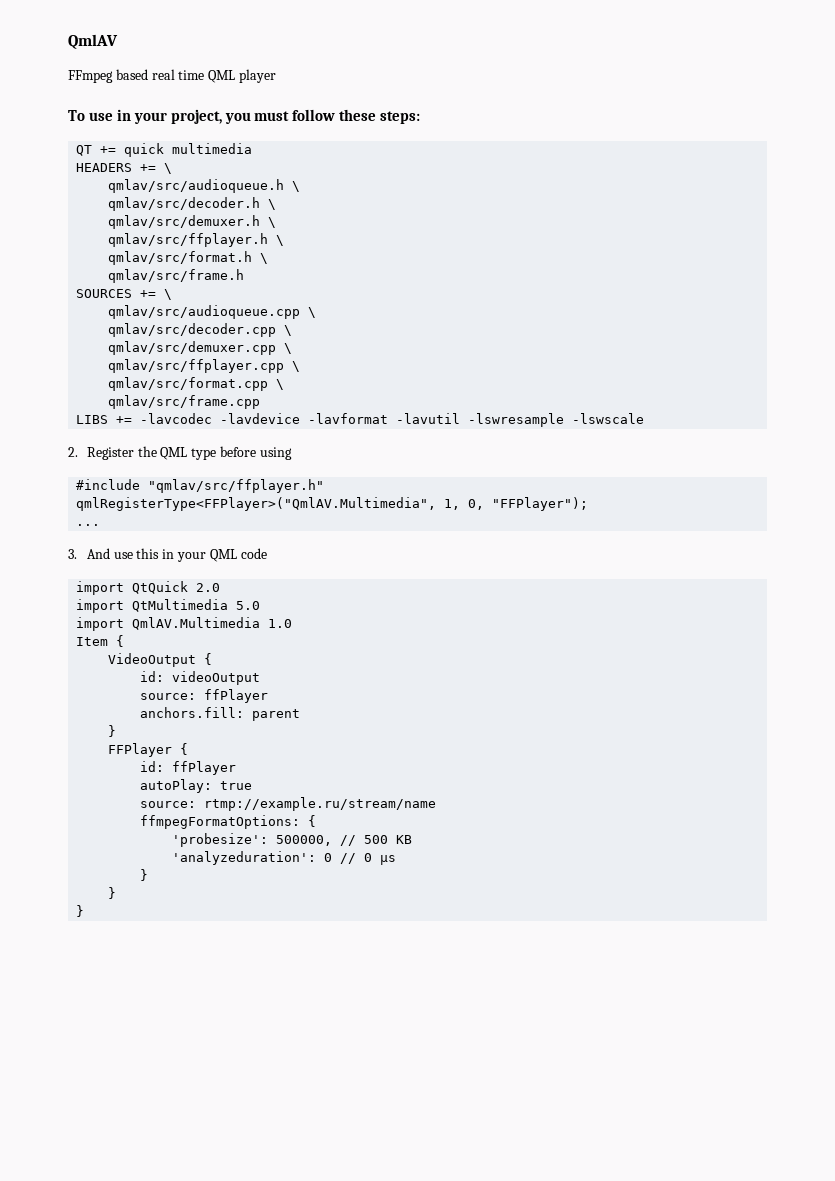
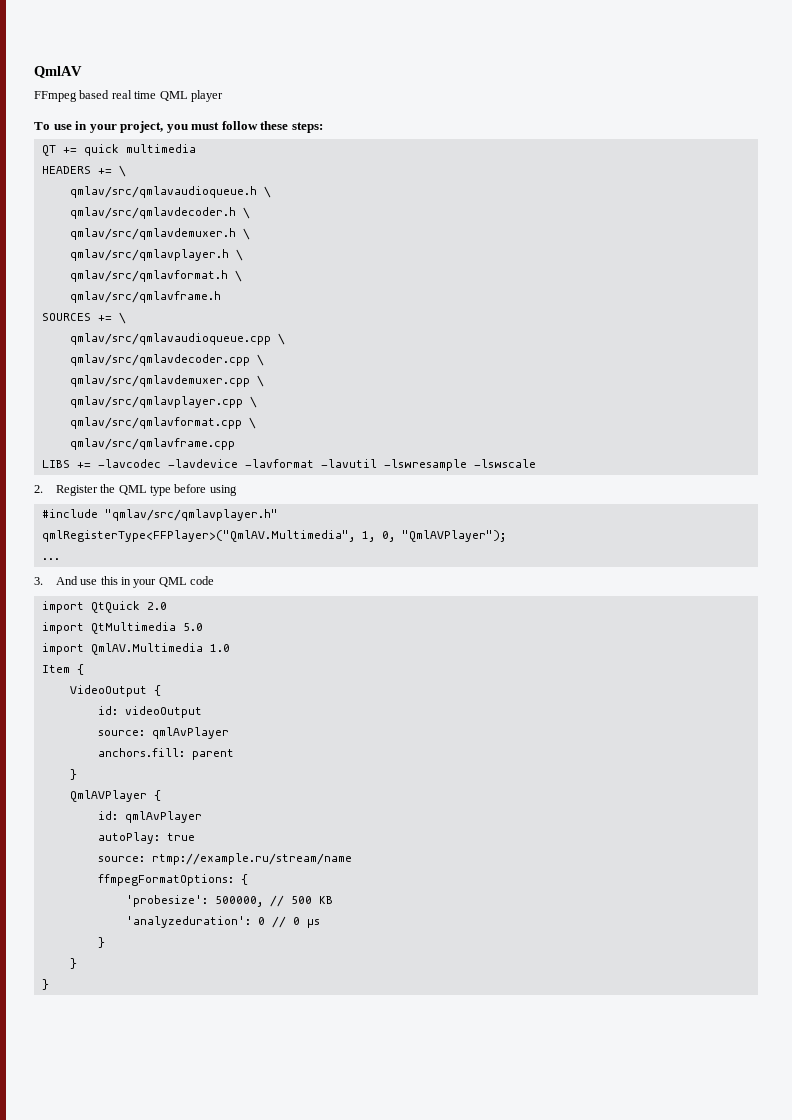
- qmlav/src/audioqueue.h \
- qmlav/src/decoder.h \
- qmlav/src/demuxer.h \
- qmlav/src/ffplayer.h \
- qmlav/src/format.h \
- qmlav/src/frame.h
+ qmlav/src/qmlavaudioqueue.h \
+ qmlav/src/qmlavdecoder.h \
+ qmlav/src/qmlavdemuxer.h \
+ qmlav/src/qmlavplayer.h \
+ qmlav/src/qmlavformat.h \
+ qmlav/src/qmlavframe.h
- qmlav/src/audioqueue.cpp \
- qmlav/src/decoder.cpp \
- qmlav/src/demuxer.cpp \
- qmlav/src/ffplayer.cpp \
- qmlav/src/format.cpp \
- qmlav/src/frame.cpp
+ qmlav/src/qmlavaudioqueue.cpp \
+ qmlav/src/qmlavdecoder.cpp \
+ qmlav/src/qmlavdemuxer.cpp \
+ qmlav/src/qmlavplayer.cpp \
+ qmlav/src/qmlavformat.cpp \
+ qmlav/src/qmlavframe.cpp
- #include "qmlav/src/ffplayer.h"
+ #include "qmlav/src/qmlavplayer.h"
- qmlRegisterType<FFPlayer>("QmlAV.Multimedia", 1, 0, "FFPlayer");
+ qmlRegisterType<FFPlayer>("QmlAV.Multimedia", 1, 0, "QmlAVPlayer");
- source: ffPlayer
+ source: qmlAvPlayer
- FFPlayer {
- id: ffPlayer
+ QmlAVPlayer {
+ id: qmlAvPlayer

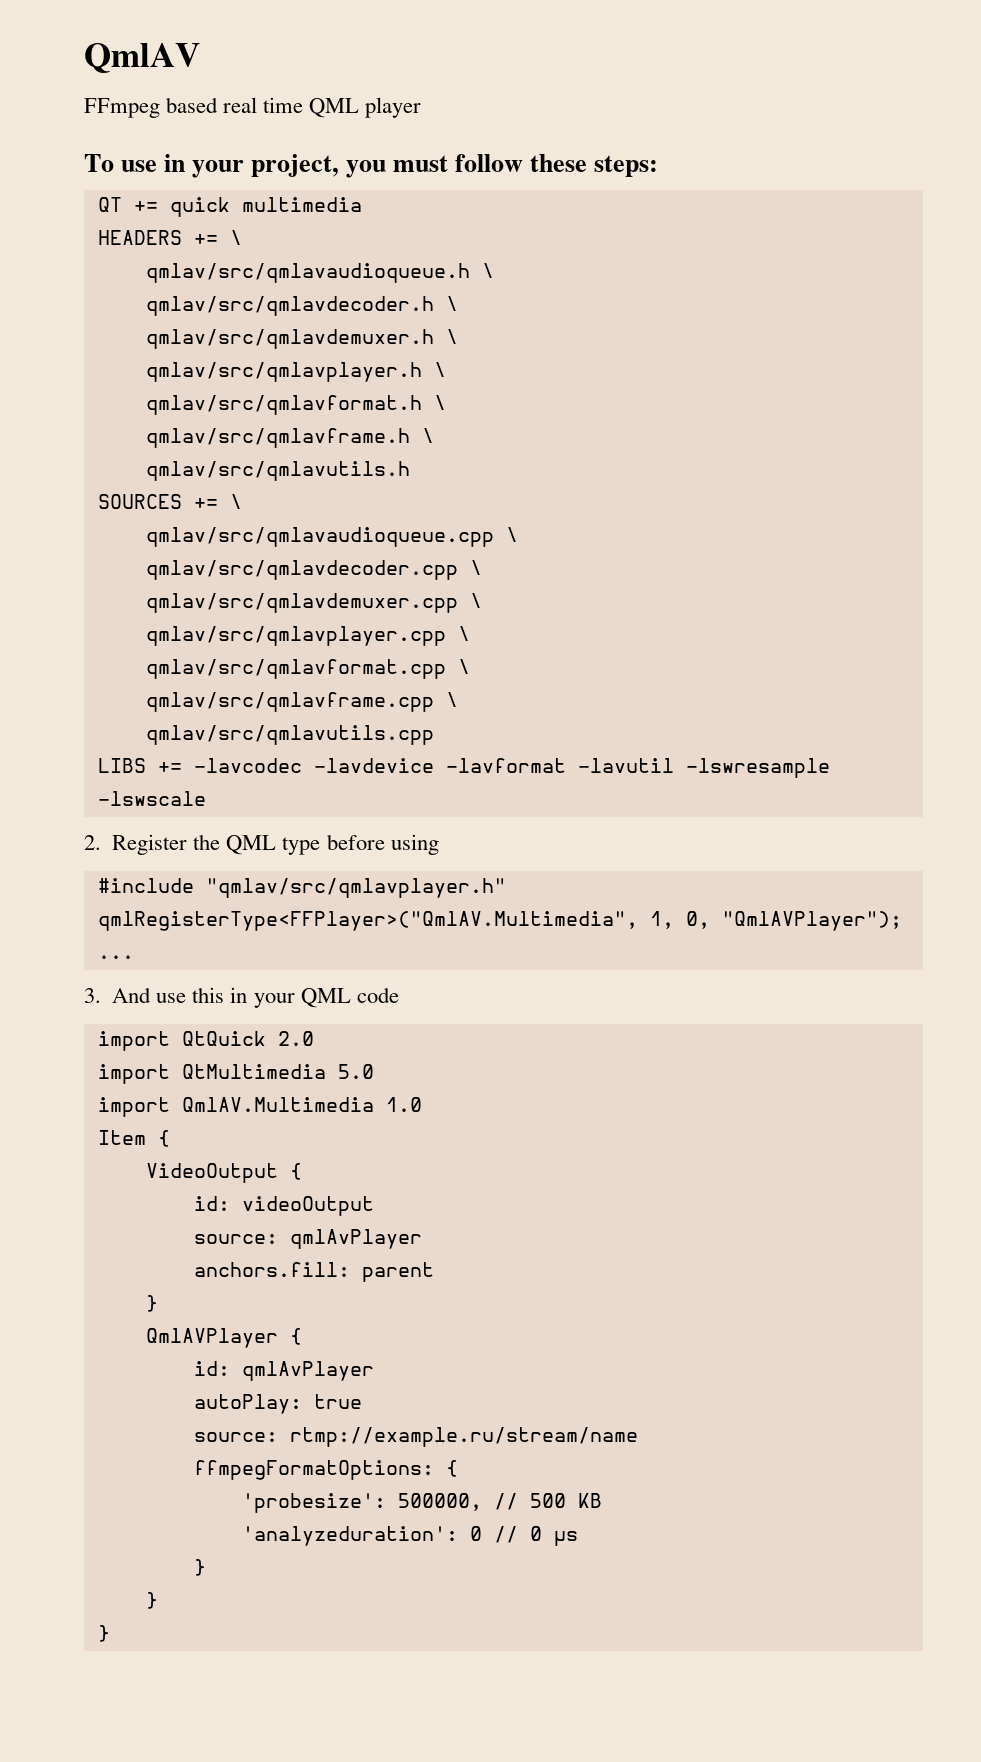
- qmlav/src/qmlavframe.h
+ qmlav/src/qmlavframe.h \
+ qmlav/src/qmlavutils.h
- qmlav/src/qmlavframe.cpp
+ qmlav/src/qmlavframe.cpp \
+ qmlav/src/qmlavutils.cpp

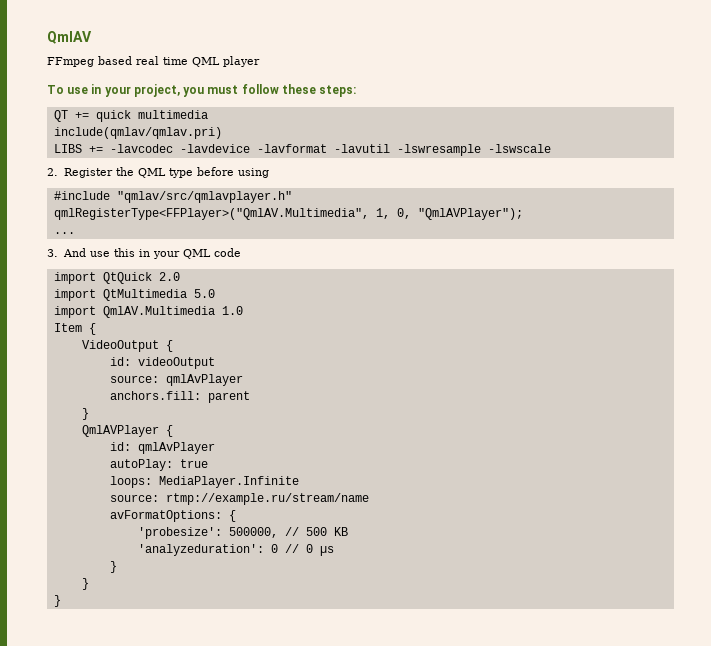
- HEADERS += \
- qmlav/src/qmlavaudioqueue.h \
- qmlav/src/qmlavdecoder.h \
- qmlav/src/qmlavdemuxer.h \
- qmlav/src/qmlavplayer.h \
- qmlav/src/qmlavformat.h \
- qmlav/src/qmlavframe.h \
- qmlav/src/qmlavutils.h
- SOURCES += \
- qmlav/src/qmlavaudioqueue.cpp \
- qmlav/src/qmlavdecoder.cpp \
- qmlav/src/qmlavdemuxer.cpp \
- qmlav/src/qmlavplayer.cpp \
- qmlav/src/qmlavformat.cpp \
- qmlav/src/qmlavframe.cpp \
- qmlav/src/qmlavutils.cpp
+ include(qmlav/qmlav.pri)
+ loops: MediaPlayer.Infinite
- ffmpegFormatOptions: {
+ avFormatOptions: {

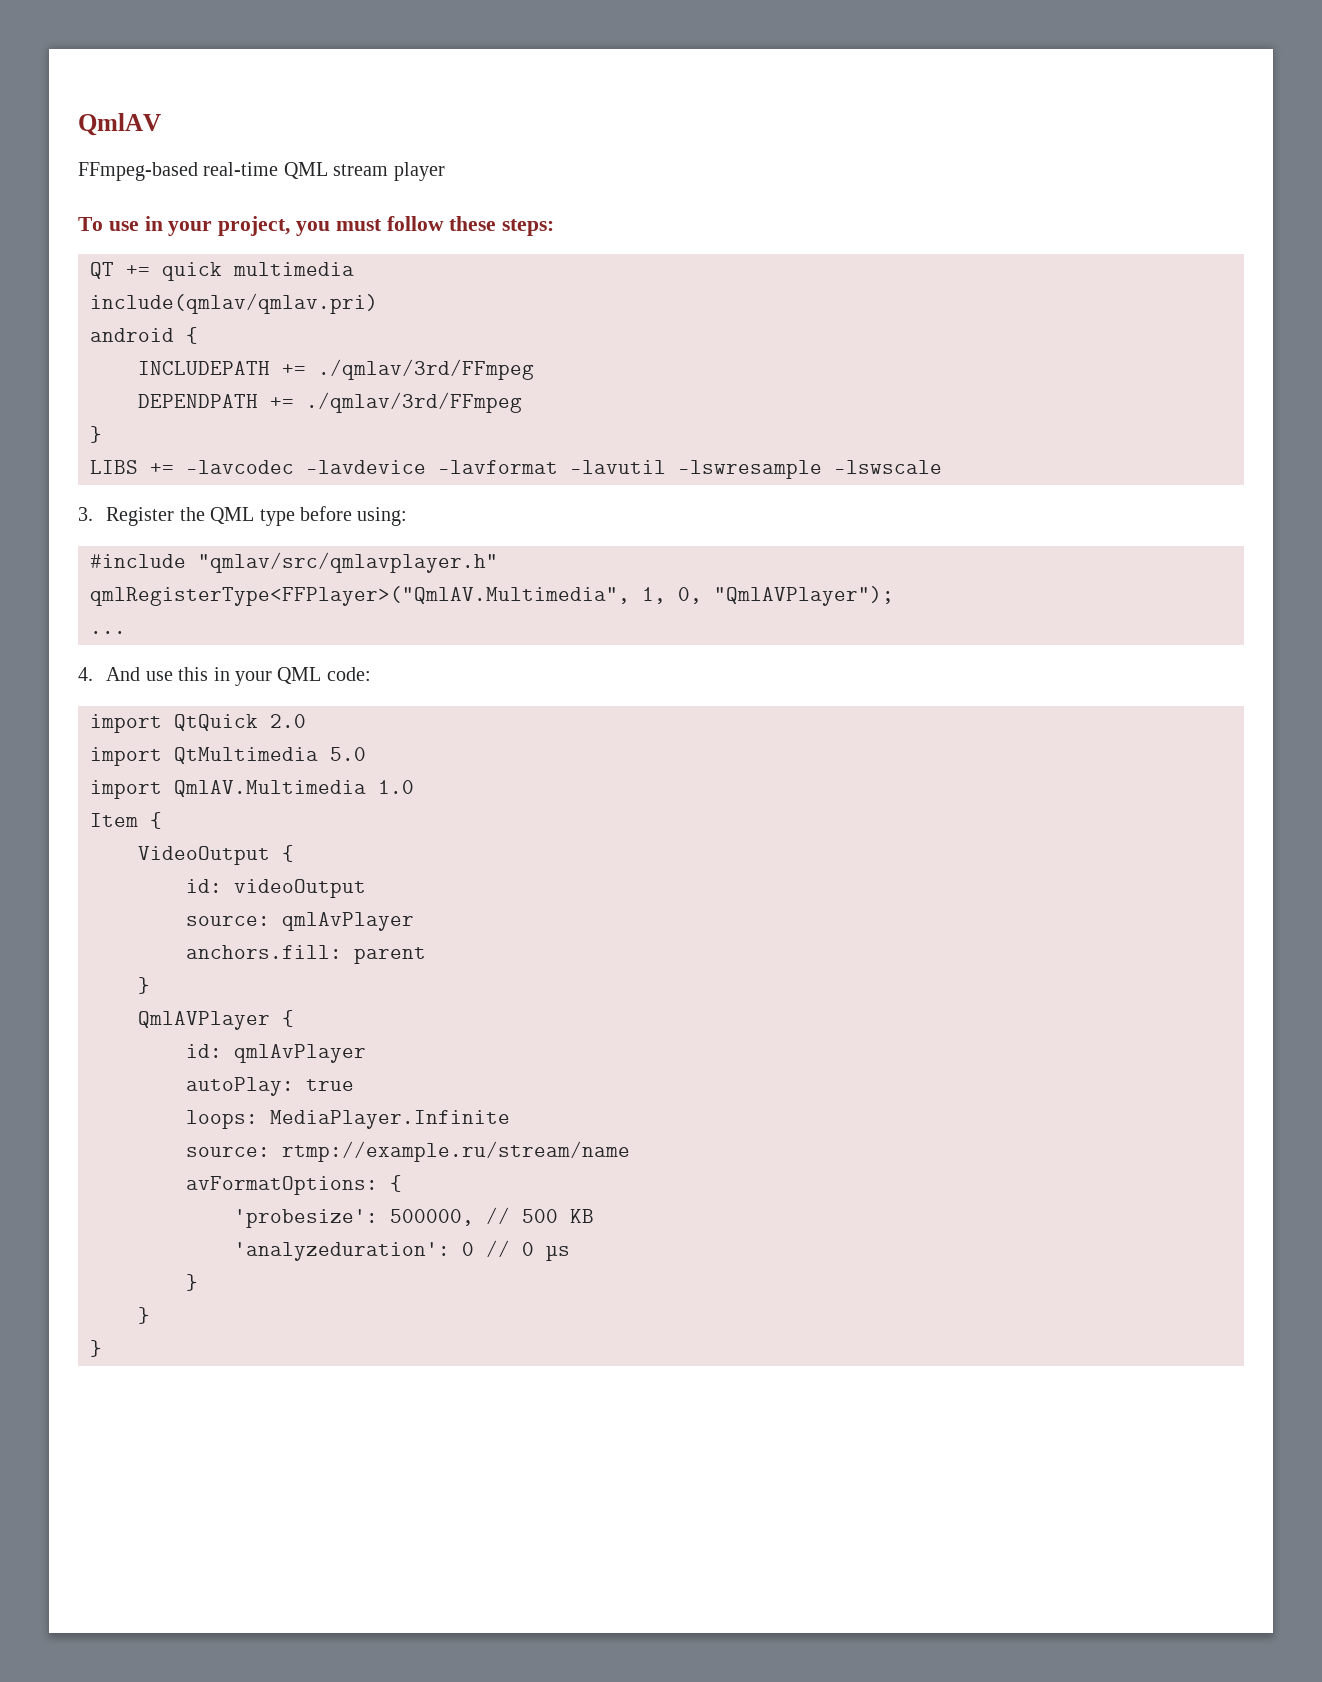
- FFmpeg based real time QML player
+ FFmpeg-based real-time QML stream player
+ android {
+ INCLUDEPATH += ./qmlav/3rd/FFmpeg
+ DEPENDPATH += ./qmlav/3rd/FFmpeg
+ }
- 2. Register the QML type before using
+ 3. Register the QML type before using:
- 3. And use this in your QML code
+ 4. And use this in your QML code:

